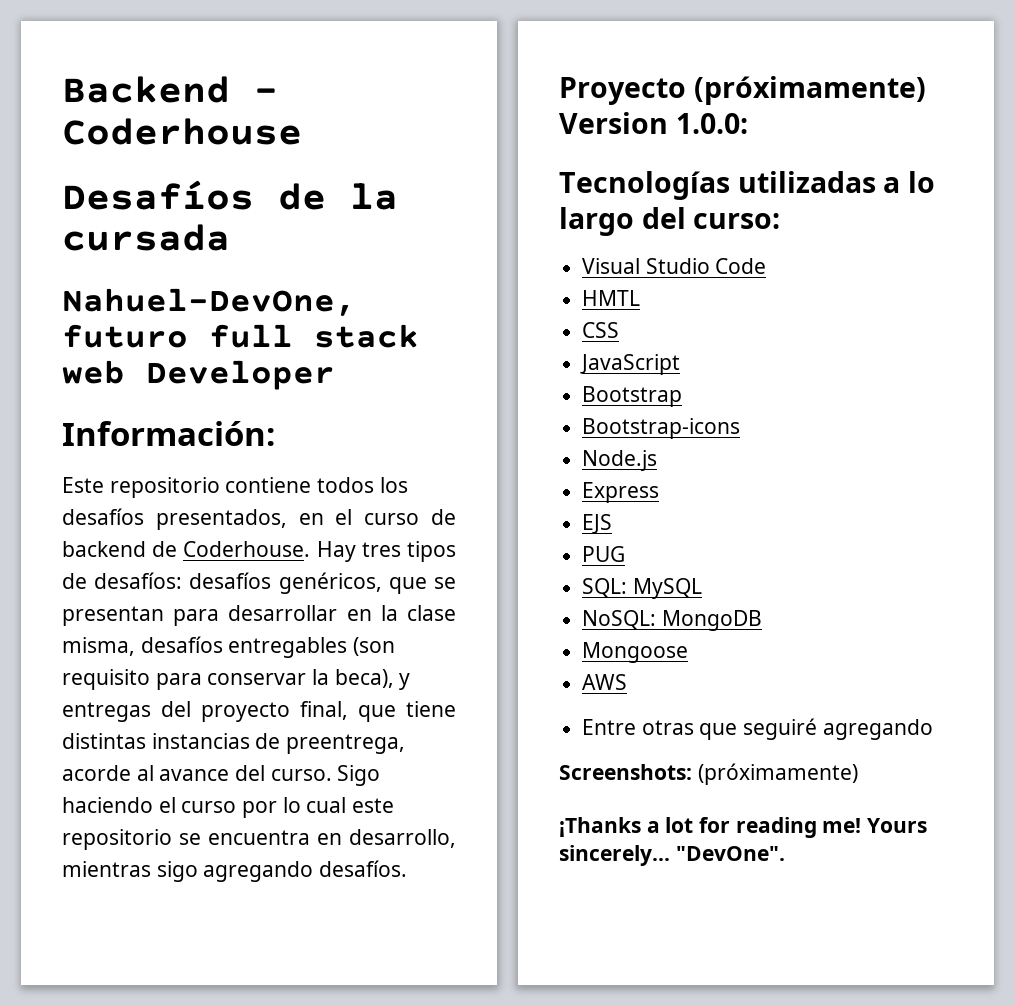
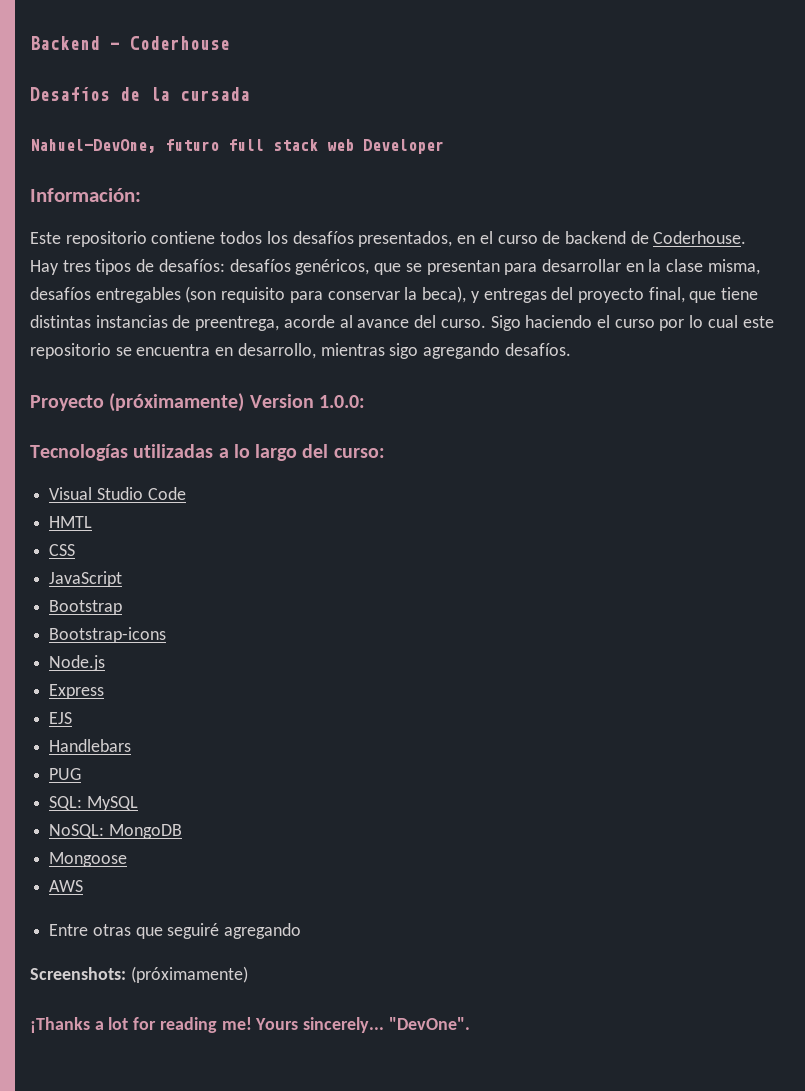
+ Handlebars

